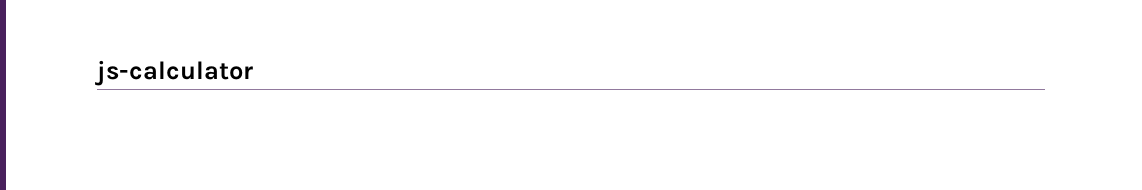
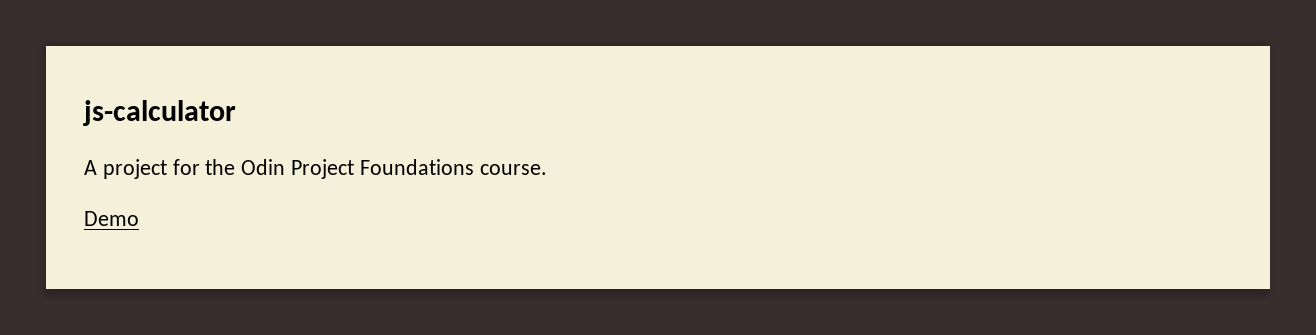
+ A project for the Odin Project Foundations course.
+ Demo

